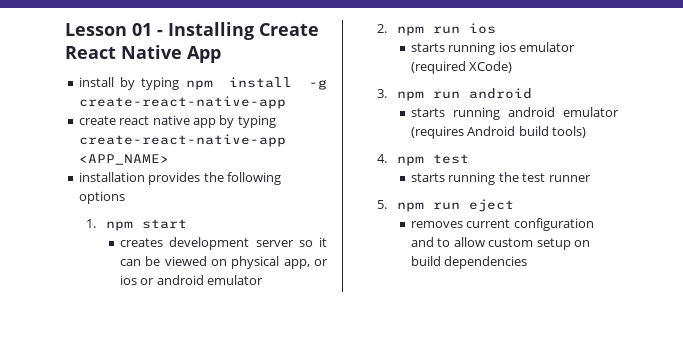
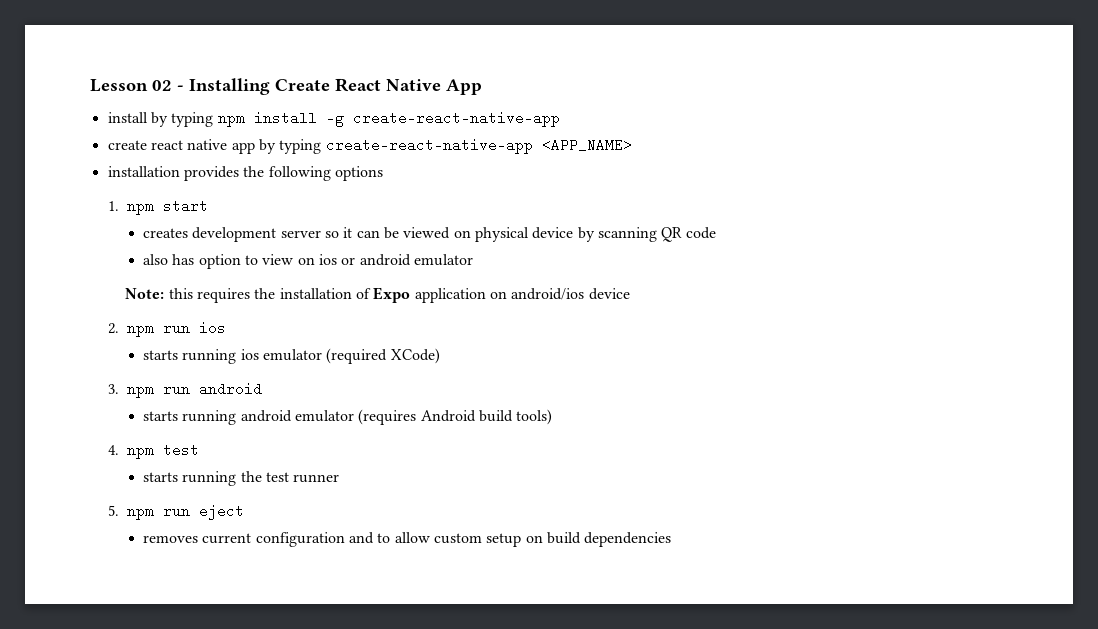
- Lesson 01 - Installing Create React Native App
+ Lesson 02 - Installing Create React Native App
- creates development server so it can be viewed on physical app, or ios or android emulator
+ creates development server so it can be viewed on physical device by scanning QR code
+ also has option to view on ios or android emulator
+ Note: this requires the installation of Expo application on android/ios device

